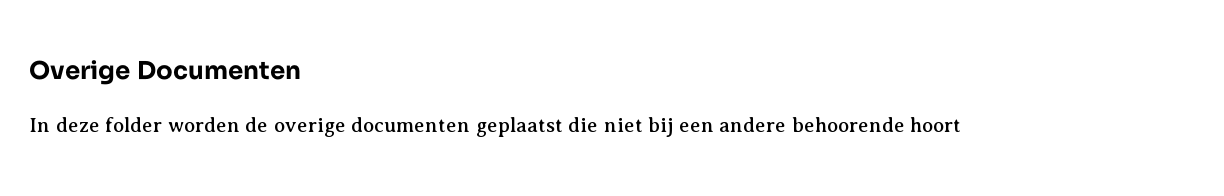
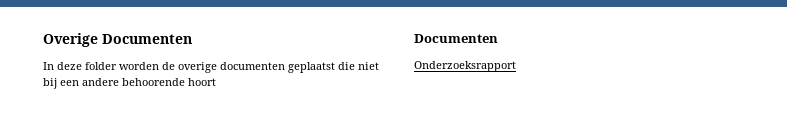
  In deze folder worden de overige documenten geplaatst die niet bij een andere behoorende hoort
+ Documenten
+ Onderzoeksrapport

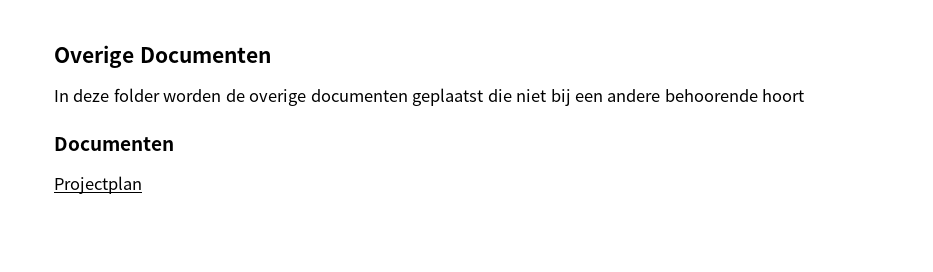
- Onderzoeksrapport
+ Projectplan

